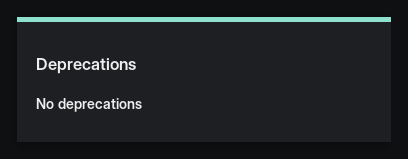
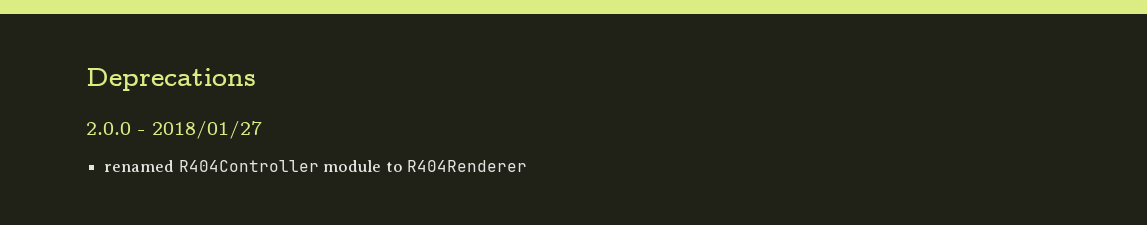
- No deprecations
+ 2.0.0 - 2018/01/27
+ renamed R404Controller module to R404Renderer

